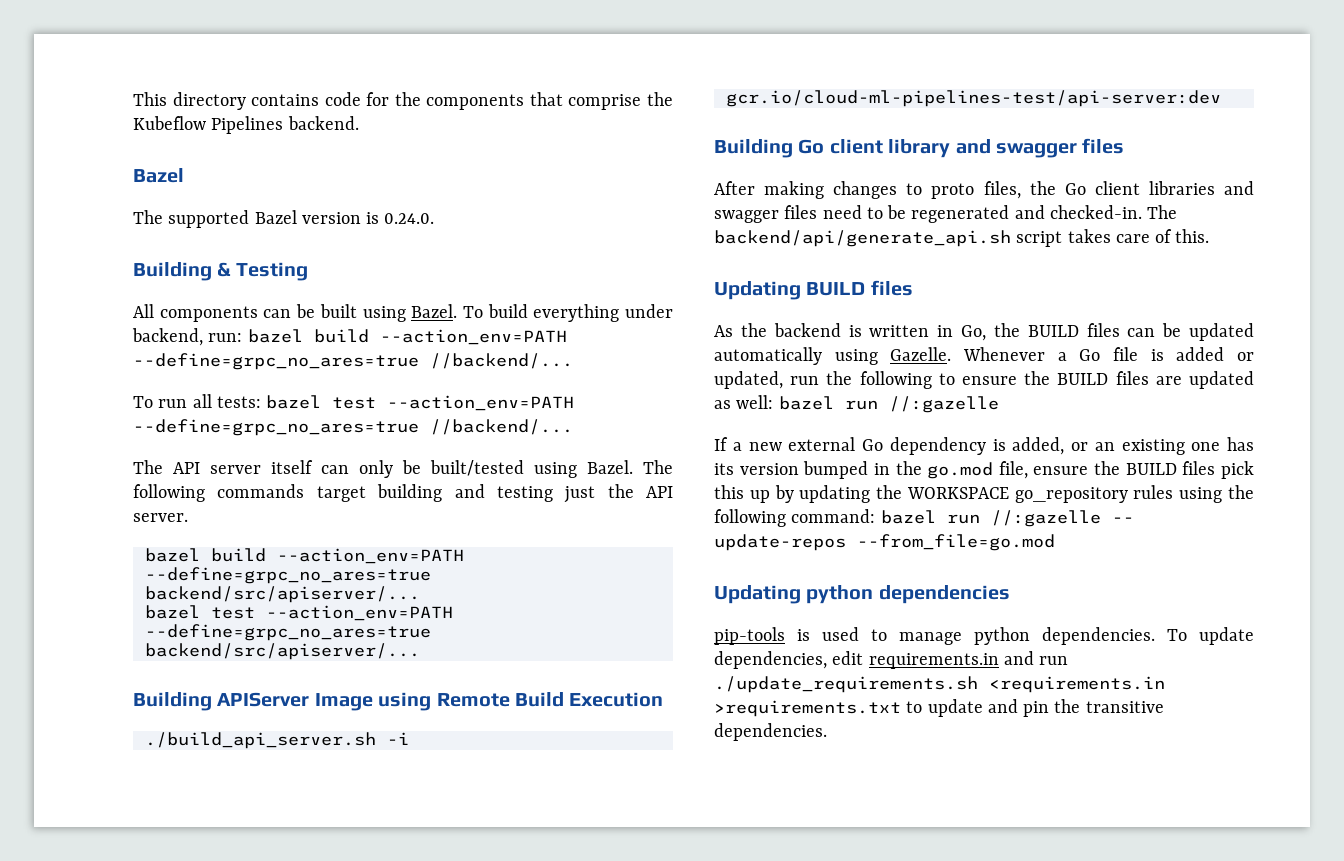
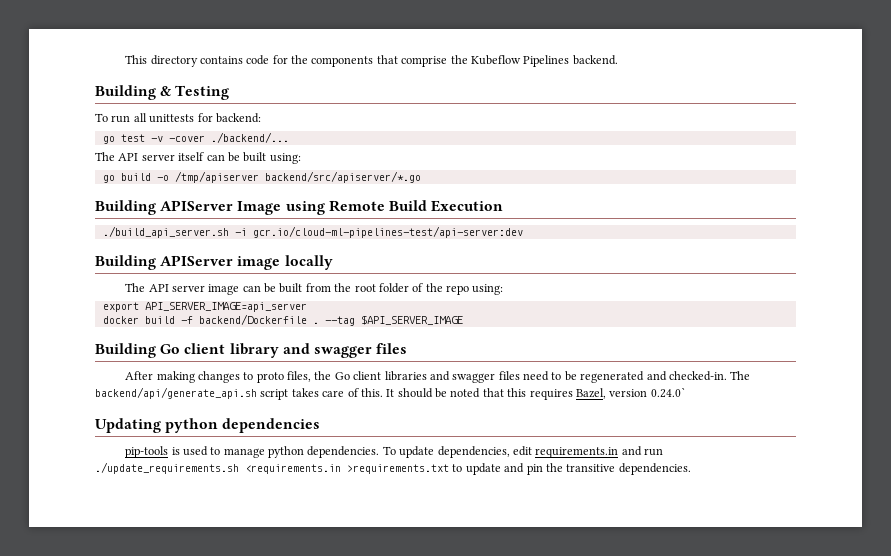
  This directory contains code for the components that comprise the Kubeflow Pipelines backend.
- Bazel
- The supported Bazel version is 0.24.0.
  Building & Testing
- All components can be built using Bazel. To build everything under backend, run: bazel build --action_env=PATH --define=grpc_no_ares=true //backend/...
- To run all tests: bazel test --action_env=PATH --define=grpc_no_ares=true //backend/...
+ To run all unittests for backend:
+ go test -v -cover ./backend/...
- The API server itself can only be built/tested using Bazel. The following commands target building and testing just the API server.
- bazel build --action_env=PATH --define=grpc_no_ares=true backend/src/apiserver/...
- bazel test --action_env=PATH --define=grpc_no_ares=true backend/src/apiserver/...
+ The API server itself can be built using:
+ go build -o /tmp/apiserver backend/src/apiserver/*.go
+ Building APIServer image locally
+ The API server image can be built from the root folder of the repo using:
+ export API_SERVER_IMAGE=api_server
+ docker build -f backend/Dockerfile . --tag $API_SERVER_IMAGE
- The backend/api/generate_api.sh script takes care of this.
- Updating BUILD files
- As the backend is written in Go, the BUILD files can be updated automatically using Gazelle. Whenever a Go file is added or updated, run the following to ensure the BUILD files are updated as well: bazel run //:gazelle
- If a new external Go dependency is added, or an existing one has its version bumped in the go.mod file, ensure the BUILD files pick this up by updating the WORKSPACE go_repository rules using the following command: bazel run //:gazelle -- update-repos --from_file=go.mod
+ The backend/api/generate_api.sh script takes care of this. It should be noted that this requires Bazel, version 0.24.0`

